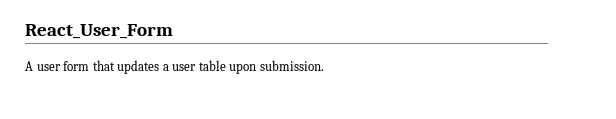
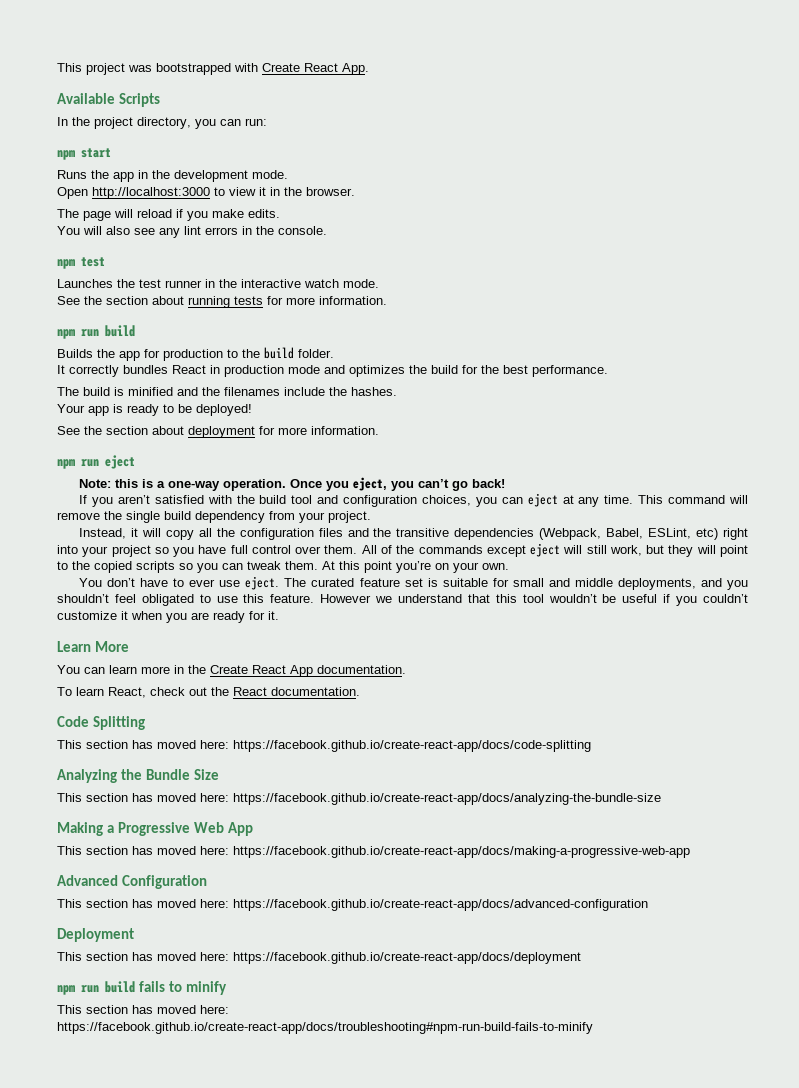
- React_User_Form
- A user form that updates a user table upon submission.
+ This project was bootstrapped with Create React App.
+ Available Scripts
+ In the project directory, you can run:
+ npm start
+ Runs the app in the development mode.
+ Open http://localhost:3000 to view it in the browser.
+ The page will reload if you make edits.
+ You will also see any lint errors in the console.
+ npm test
+ Launches the test runner in the interactive watch mode.
+ See the section about running tests for more information.
+ npm run build
+ Builds the app for production to the build folder.
+ It correctly bundles React in production mode and optimizes the build for the best performance.
+ The build is minified and the filenames include the hashes.
+ Your app is ready to be deployed!
+ See the section about deployment for more information.
+ npm run eject
+ Note: this is a one-way operation. Once you eject, you can’t go back!
+ If you aren’t satisfied with the build tool and configuration choices, you can eject at any time. This command will remove the single build dependency from your project.
+ Instead, it will copy all the configuration files and the transitive dependencies (Webpack, Babel, ESLint, etc) right into your project so you have full control over them. All of the commands except eject will still work, but they will point to the copied scripts so you can tweak them. At this point you’re on your own.
+ You don’t have to ever use eject. The curated feature set is suitable for small and middle deployments, and you shouldn’t feel obligated to use this feature. However we understand that this tool wouldn’t be useful if you couldn’t customize it when you are ready for it.
+ Learn More
+ You can learn more in the Create React App documentation.
+ To learn React, check out the React documentation.
+ Code Splitting
+ This section has moved here: https://facebook.github.io/create-react-app/docs/code-splitting
+ Analyzing the Bundle Size
+ This section has moved here: https://facebook.github.io/create-react-app/docs/analyzing-the-bundle-size
+ Making a Progressive Web App
+ This section has moved here: https://facebook.github.io/create-react-app/docs/making-a-progressive-web-app
+ Advanced Configuration
+ This section has moved here: https://facebook.github.io/create-react-app/docs/advanced-configuration
+ Deployment
+ This section has moved here: https://facebook.github.io/create-react-app/docs/deployment
+ npm run build fails to minify
+ This section has moved here: https://facebook.github.io/create-react-app/docs/troubleshooting#npm-run-build-fails-to-minify

